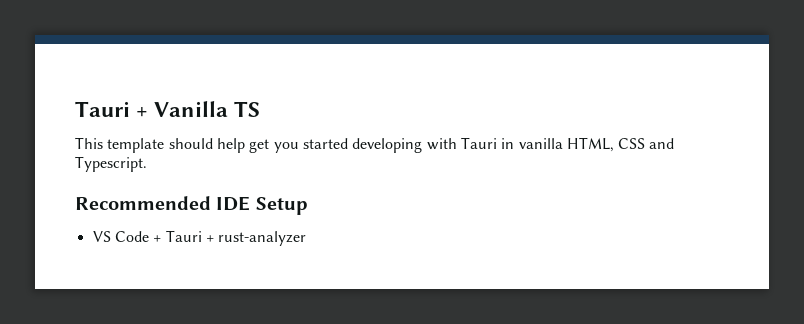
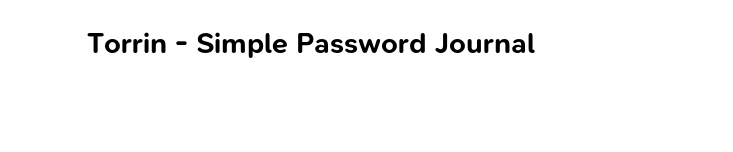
- Tauri + Vanilla TS
- This template should help get you started developing with Tauri in vanilla HTML, CSS and Typescript.
- Recommended IDE Setup
- VS Code + Tauri + rust-analyzer
+ Torrin - Simple Password Journal

